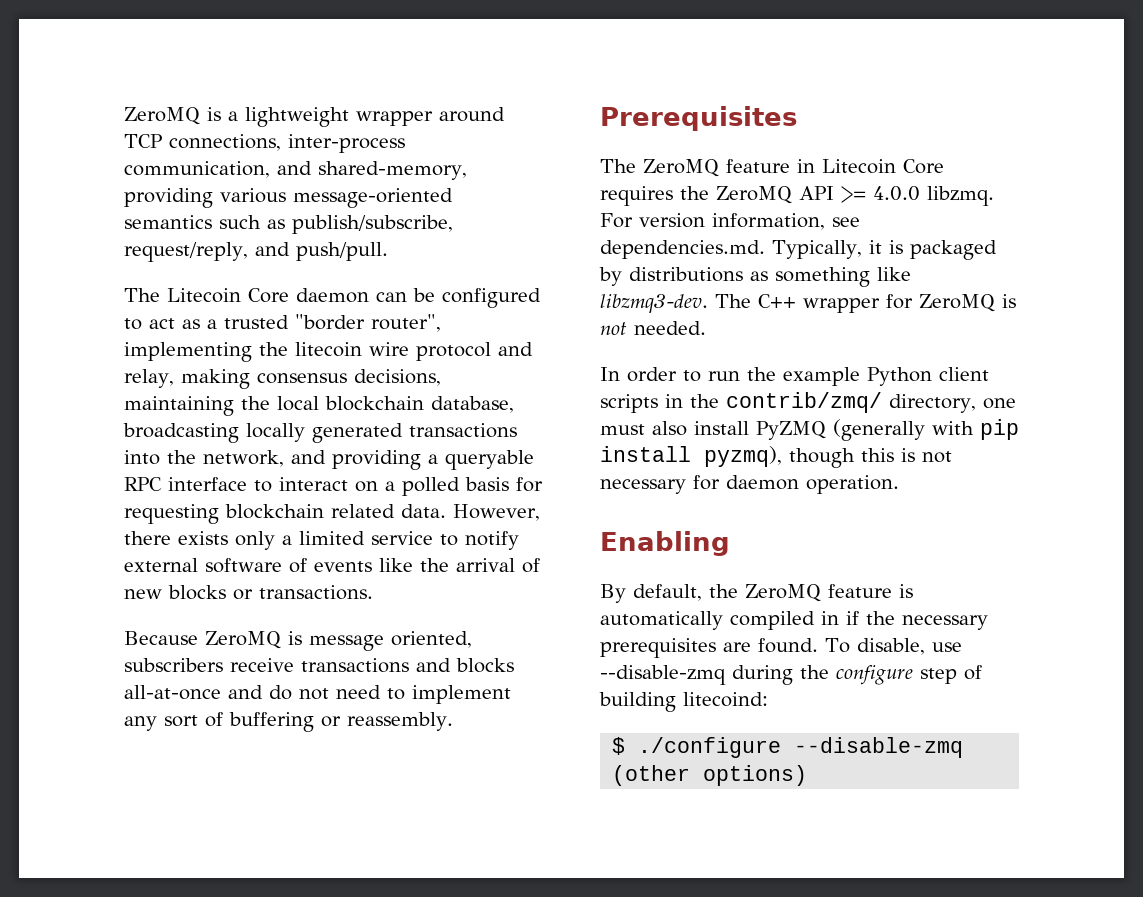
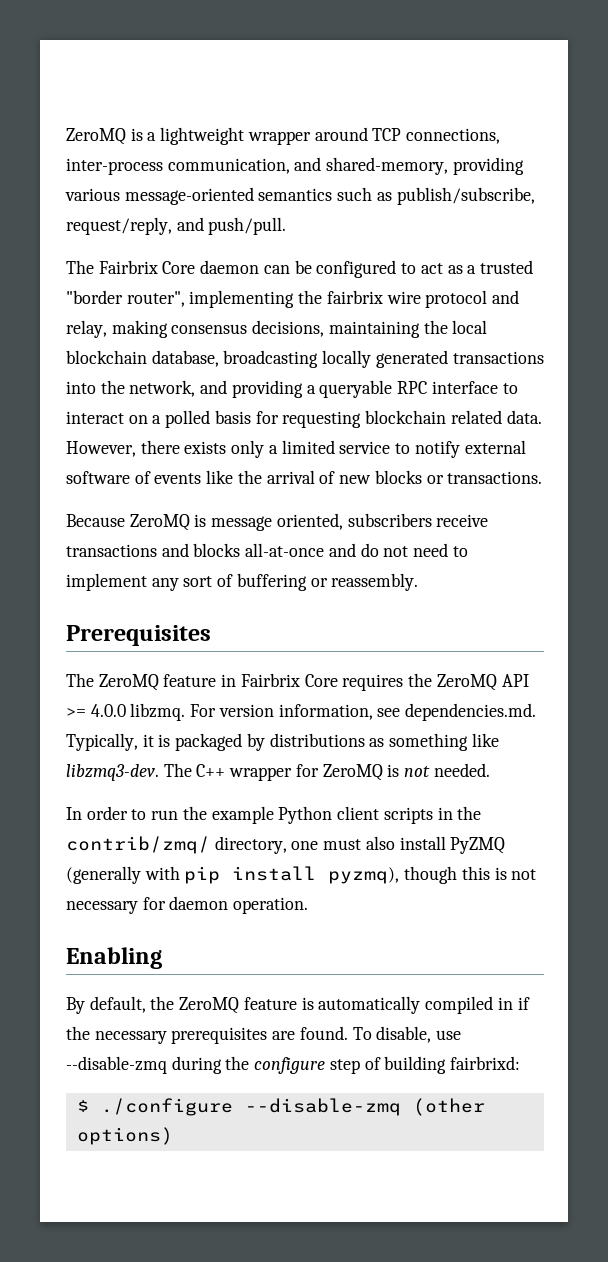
- The Litecoin Core daemon can be configured to act as a trusted "border router", implementing the litecoin wire protocol and relay, making consensus decisions, maintaining the local blockchain database, broadcasting locally generated transactions into the network, and providing a queryable RPC interface to interact on a polled basis for requesting blockchain related data.
+ The Fairbrix Core daemon can be configured to act as a trusted "border router", implementing the fairbrix wire protocol and relay, making consensus decisions, maintaining the local blockchain database, broadcasting locally generated transactions into the network, and providing a queryable RPC interface to interact on a polled basis for requesting blockchain related data.
- The ZeroMQ feature in Litecoin Core requires the ZeroMQ API >= 4.0.0 libzmq.
+ The ZeroMQ feature in Fairbrix Core requires the ZeroMQ API >= 4.0.0 libzmq.
- To disable, use --disable-zmq during the configure step of building litecoind:
+ To disable, use --disable-zmq during the configure step of building fairbrixd:

